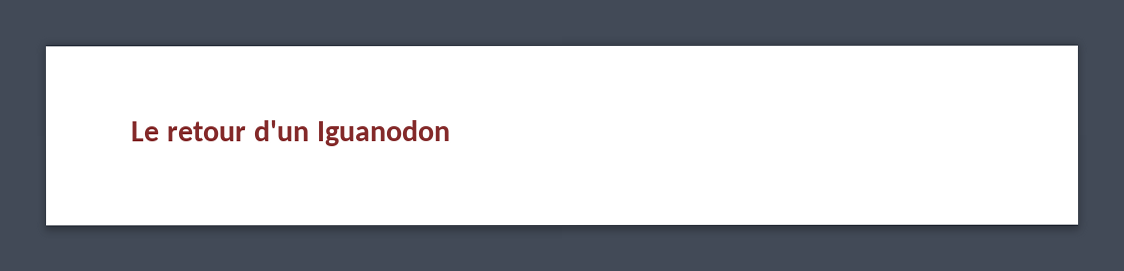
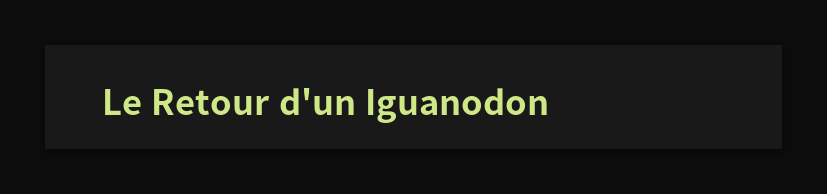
- Le retour d'un Iguanodon
+ Le Retour d'un Iguanodon

